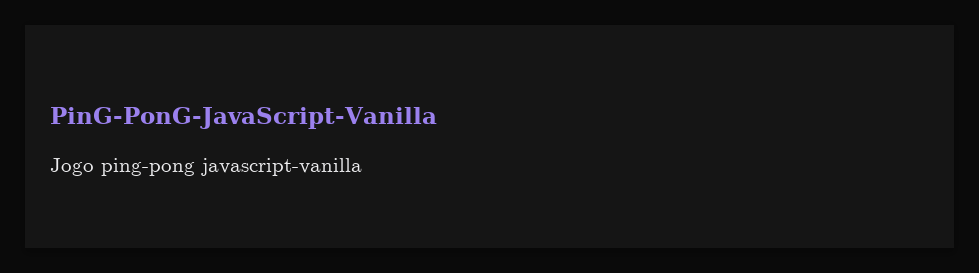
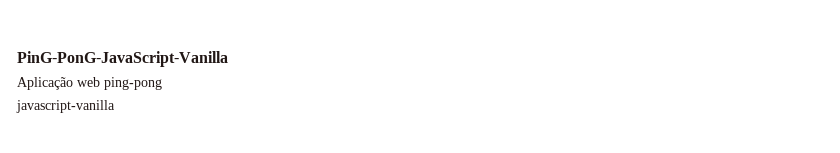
- Jogo ping-pong javascript-vanilla
+ Aplicação web ping-pong
+ javascript-vanilla

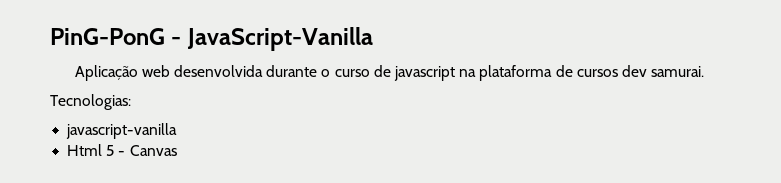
- PinG-PonG-JavaScript-Vanilla
+ PinG-PonG - JavaScript-Vanilla
- Aplicação web ping-pong
+ Aplicação web desenvolvida durante o curso de javascript na plataforma de cursos dev samurai.
+ Tecnologias:
  javascript-vanilla
+ Html 5 - Canvas

